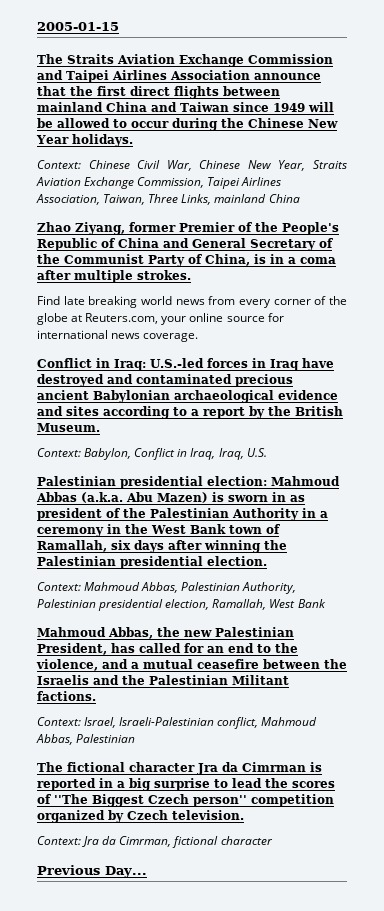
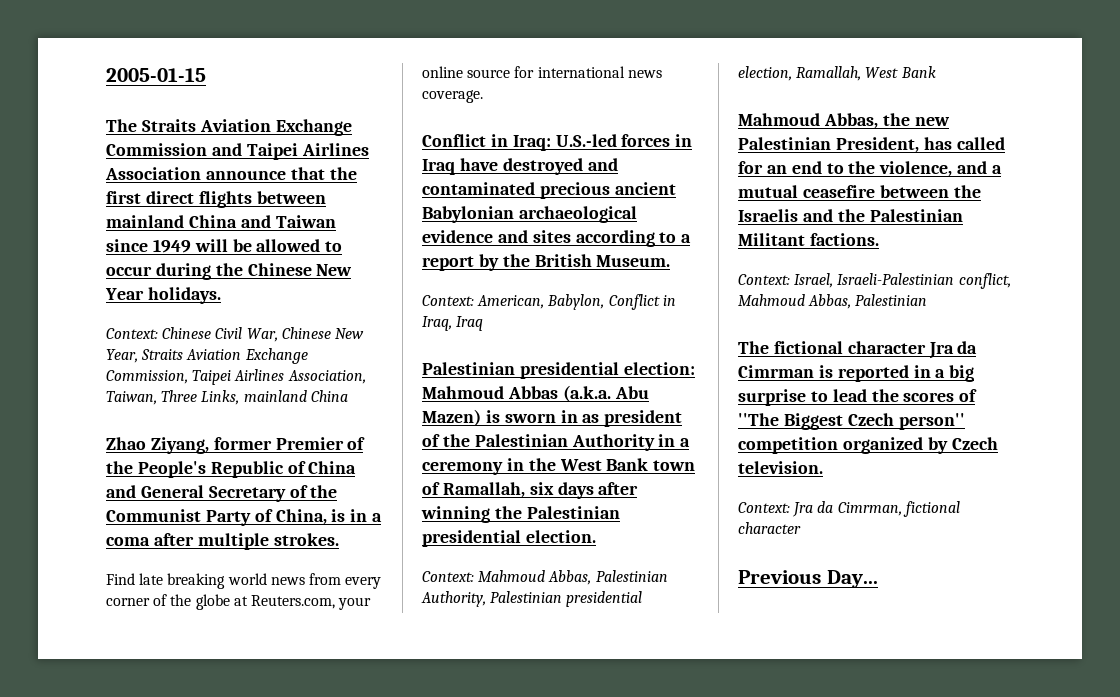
- Context: Babylon, Conflict in Iraq, Iraq, U.S.
+ Context: American, Babylon, Conflict in Iraq, Iraq

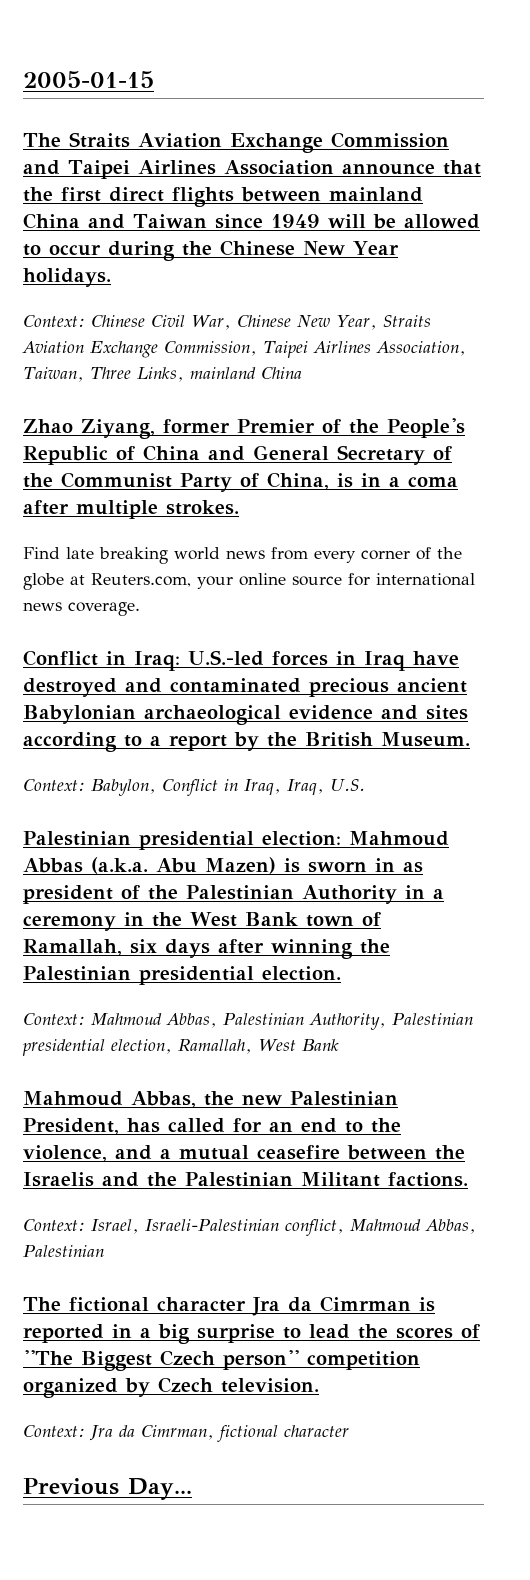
- Context: American, Babylon, Conflict in Iraq, Iraq
+ Context: Babylon, Conflict in Iraq, Iraq, U.S.

